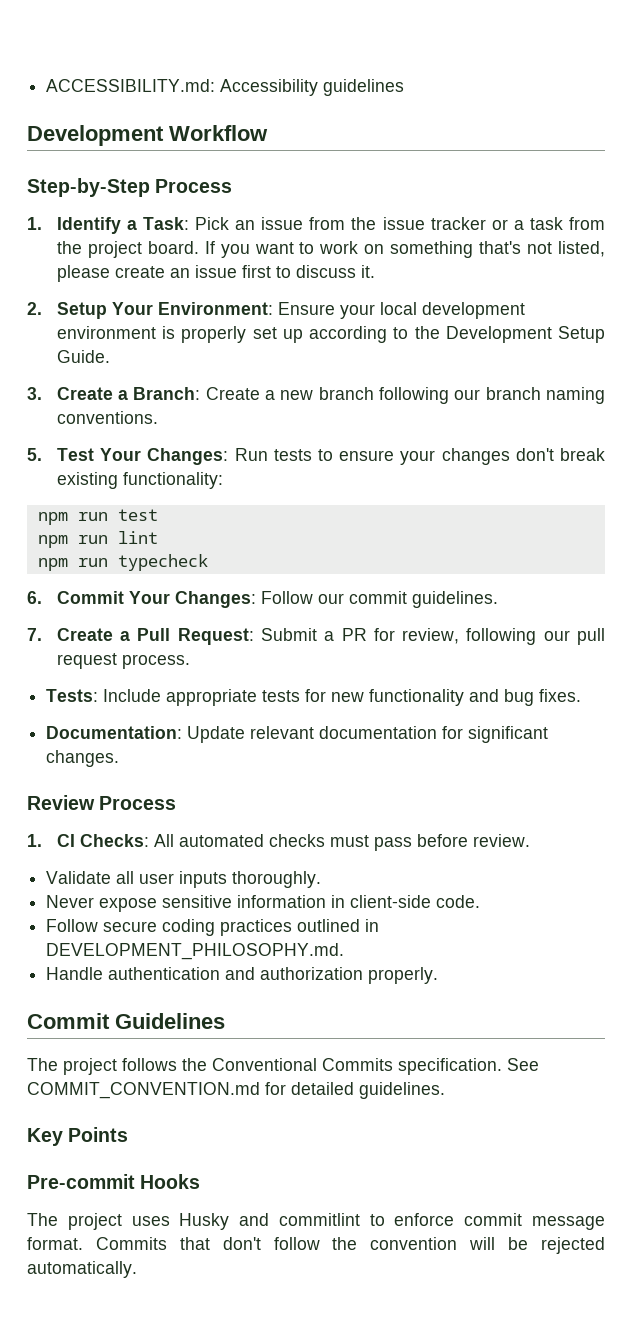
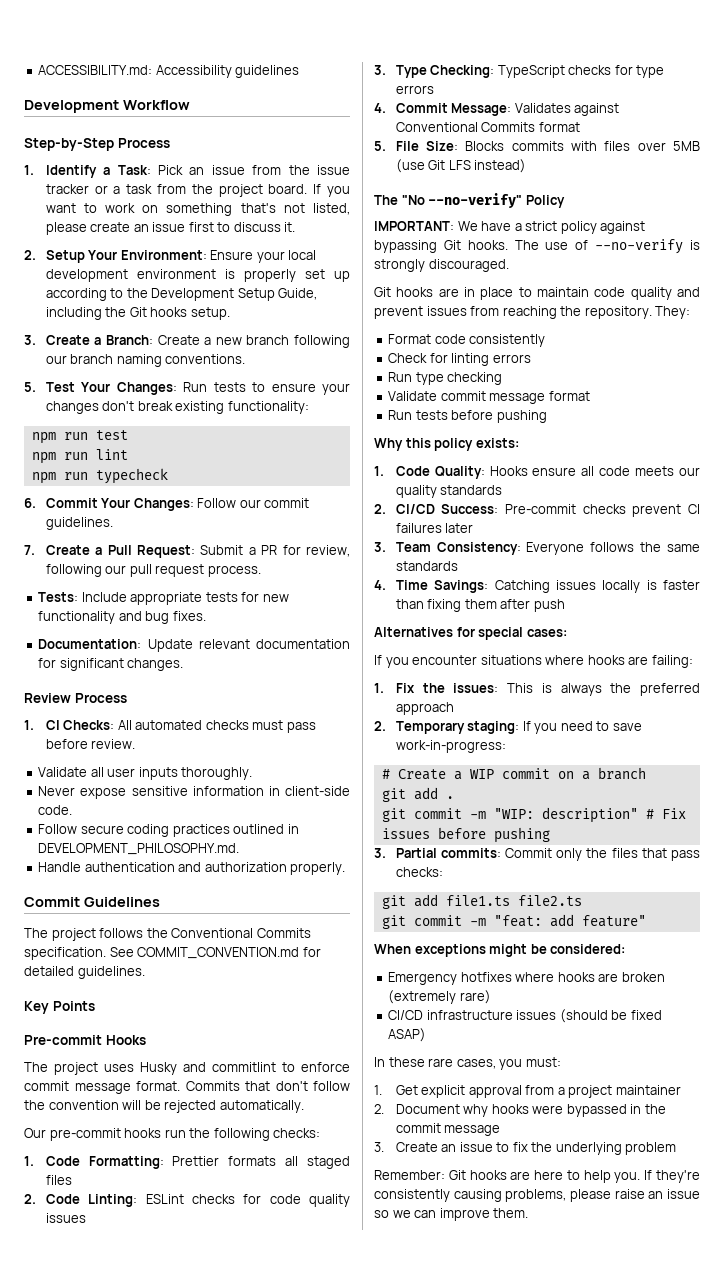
- 2. Setup Your Environment: Ensure your local development environment is properly set up according to the Development Setup Guide.
+ 2. Setup Your Environment: Ensure your local development environment is properly set up according to the Development Setup Guide, including the Git hooks setup.
+ Our pre-commit hooks run the following checks:
+ 1. Code Formatting: Prettier formats all staged files
+ 2. Code Linting: ESLint checks for code quality issues
+ 3. Type Checking: TypeScript checks for type errors
+ 4. Commit Message: Validates against Conventional Commits format
+ 5. File Size: Blocks commits with files over 5MB (use Git LFS instead)
+ The "No --no-verify" Policy
+ IMPORTANT: We have a strict policy against bypassing Git hooks. The use of --no-verify is strongly discouraged.
+ Git hooks are in place to maintain code quality and prevent issues from reaching the repository. They:
+ Format code consistently
+ Check for linting errors
+ Run type checking
+ Validate commit message format
+ Run tests before pushing
+ Why this policy exists:
+ 1. Code Quality: Hooks ensure all code meets our quality standards
+ 2. CI/CD Success: Pre-commit checks prevent CI failures later
+ 3. Team Consistency: Everyone follows the same standards
+ 4. Time Savings: Catching issues locally is faster than fixing them after push
+ Alternatives for special cases:
+ If you encounter situations where hooks are failing:
+ 1. Fix the issues: This is always the preferred approach
+ 2. Temporary staging: If you need to save work-in-progress:
+ # Create a WIP commit on a branch
+ git add .
+ git commit -m "WIP: description" # Fix issues before pushing
+ 3. Partial commits: Commit only the files that pass checks:
+ git add file1.ts file2.ts
+ git commit -m "feat: add feature"
+ When exceptions might be considered:
+ Emergency hotfixes where hooks are broken (extremely rare)
+ CI/CD infrastructure issues (should be fixed ASAP)
+ In these rare cases, you must:
+ 1. Get explicit approval from a project maintainer
+ 2. Document why hooks were bypassed in the commit message
+ 3. Create an issue to fix the underlying problem
+ Remember: Git hooks are here to help you. If they're consistently causing problems, please raise an issue so we can improve them.

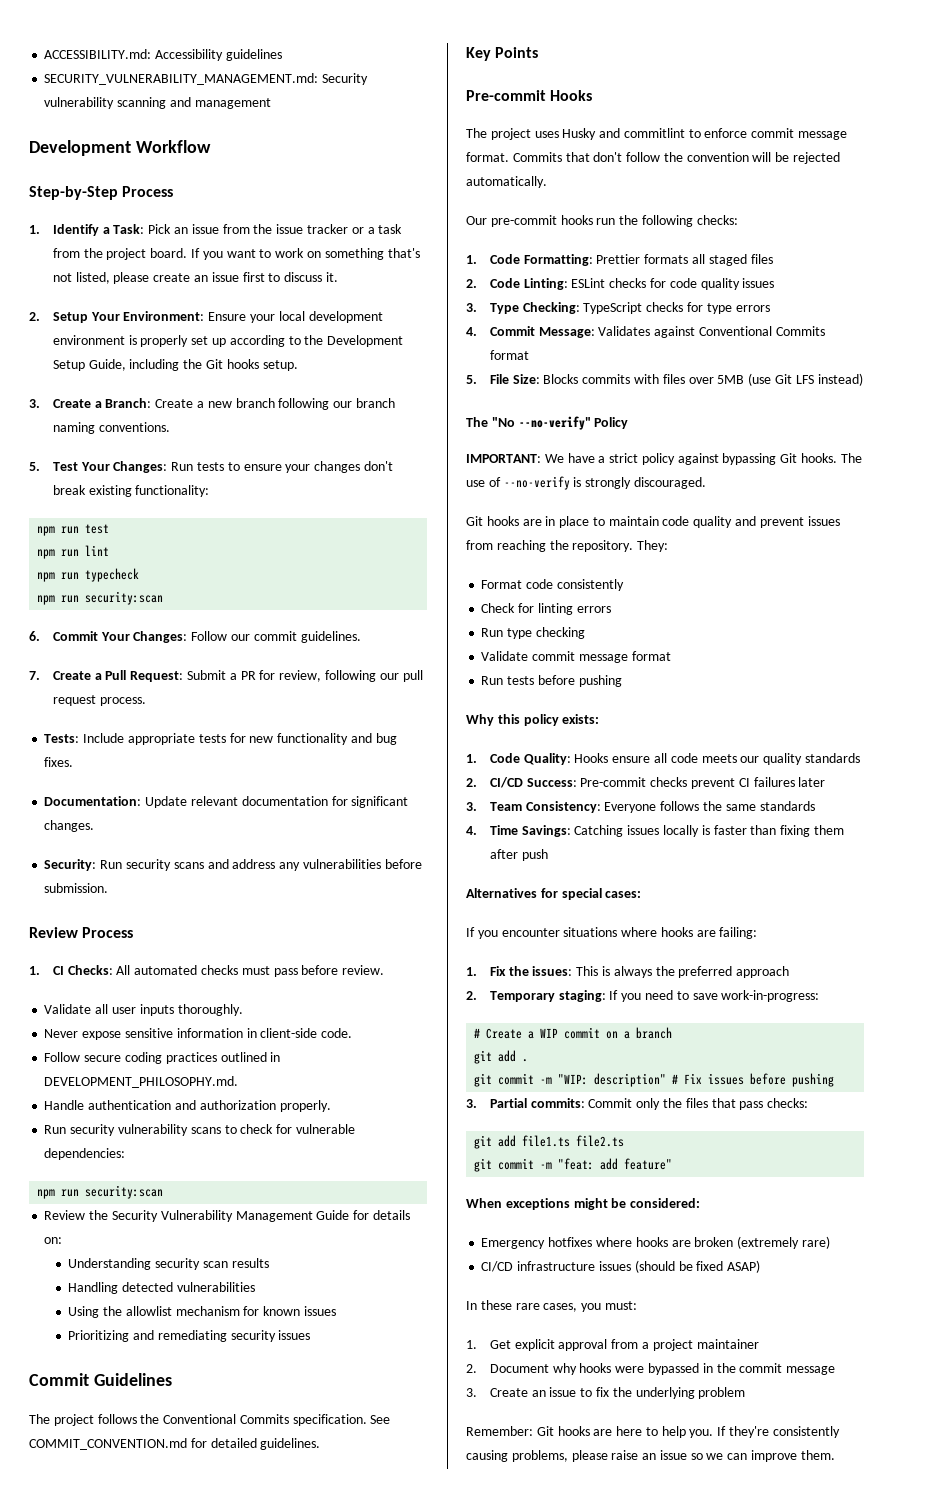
+ SECURITY_VULNERABILITY_MANAGEMENT.md: Security vulnerability scanning and management
  npm run typecheck
+ npm run security:scan
+ Security: Run security scans and address any vulnerabilities before submission.
+ Run security vulnerability scans to check for vulnerable dependencies:
+ npm run security:scan
+ Review the Security Vulnerability Management Guide for details on:
+ Understanding security scan results
+ Handling detected vulnerabilities
+ Using the allowlist mechanism for known issues
+ Prioritizing and remediating security issues

